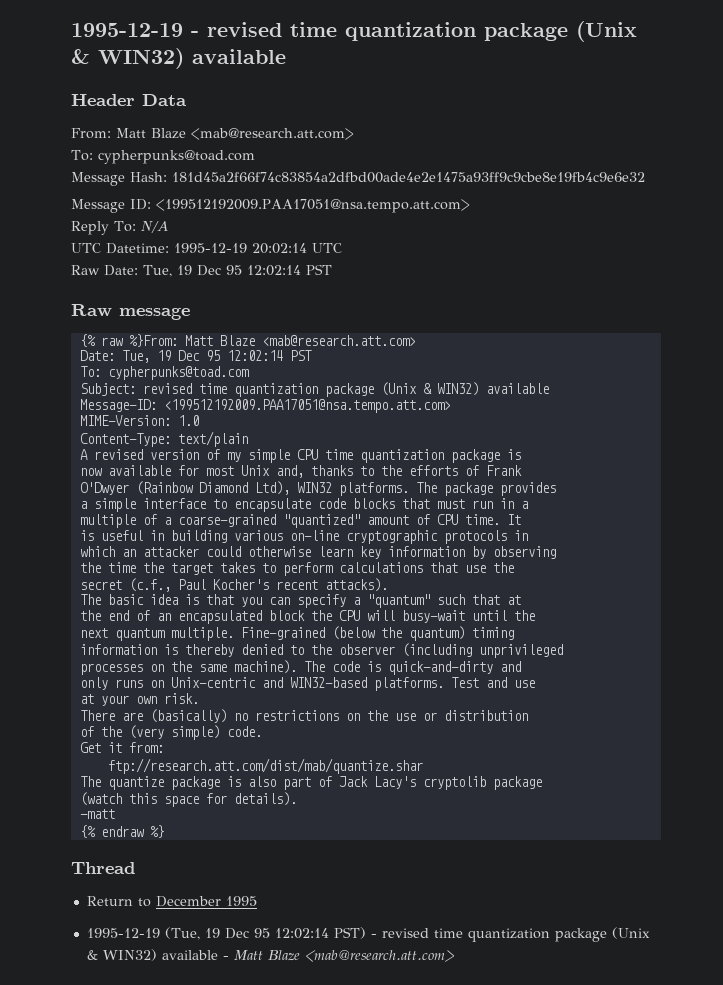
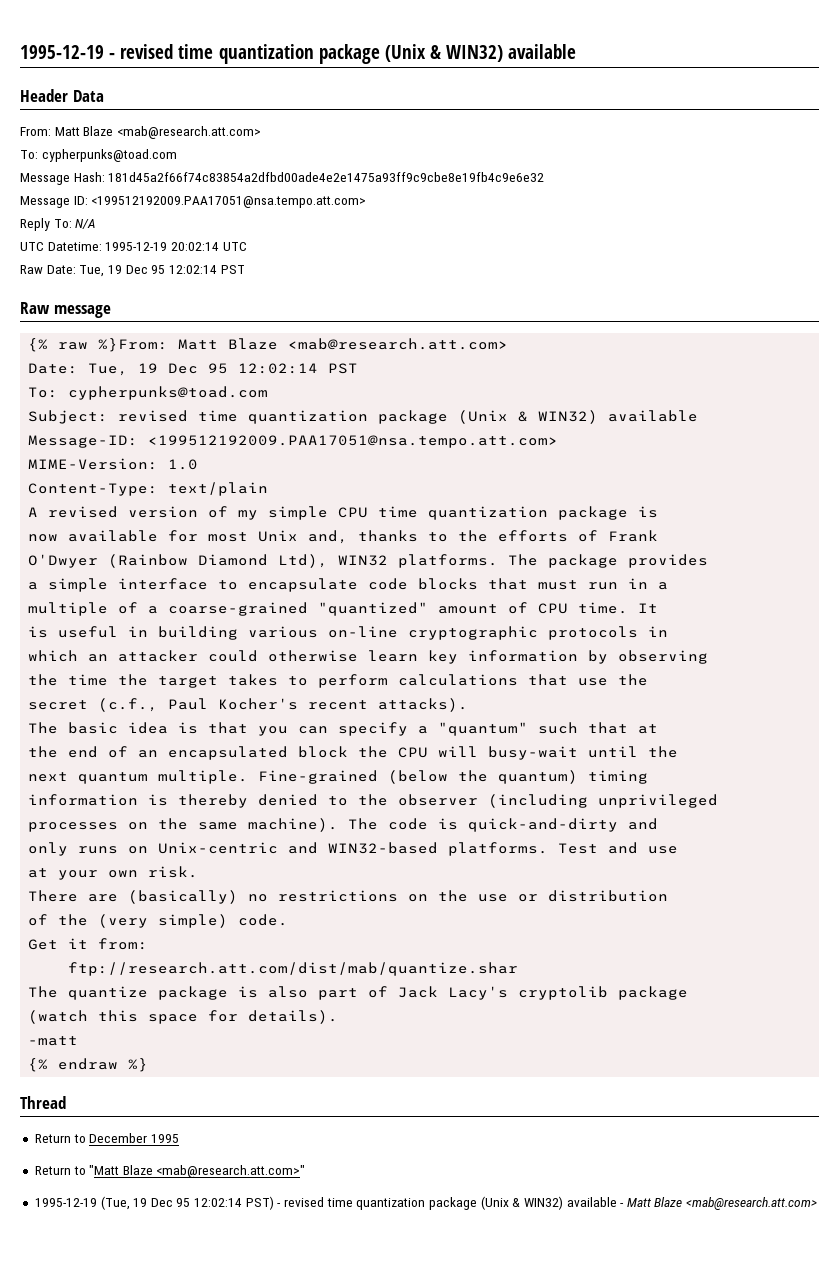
+ Return to "Matt Blaze <mab@research.att.com>"

